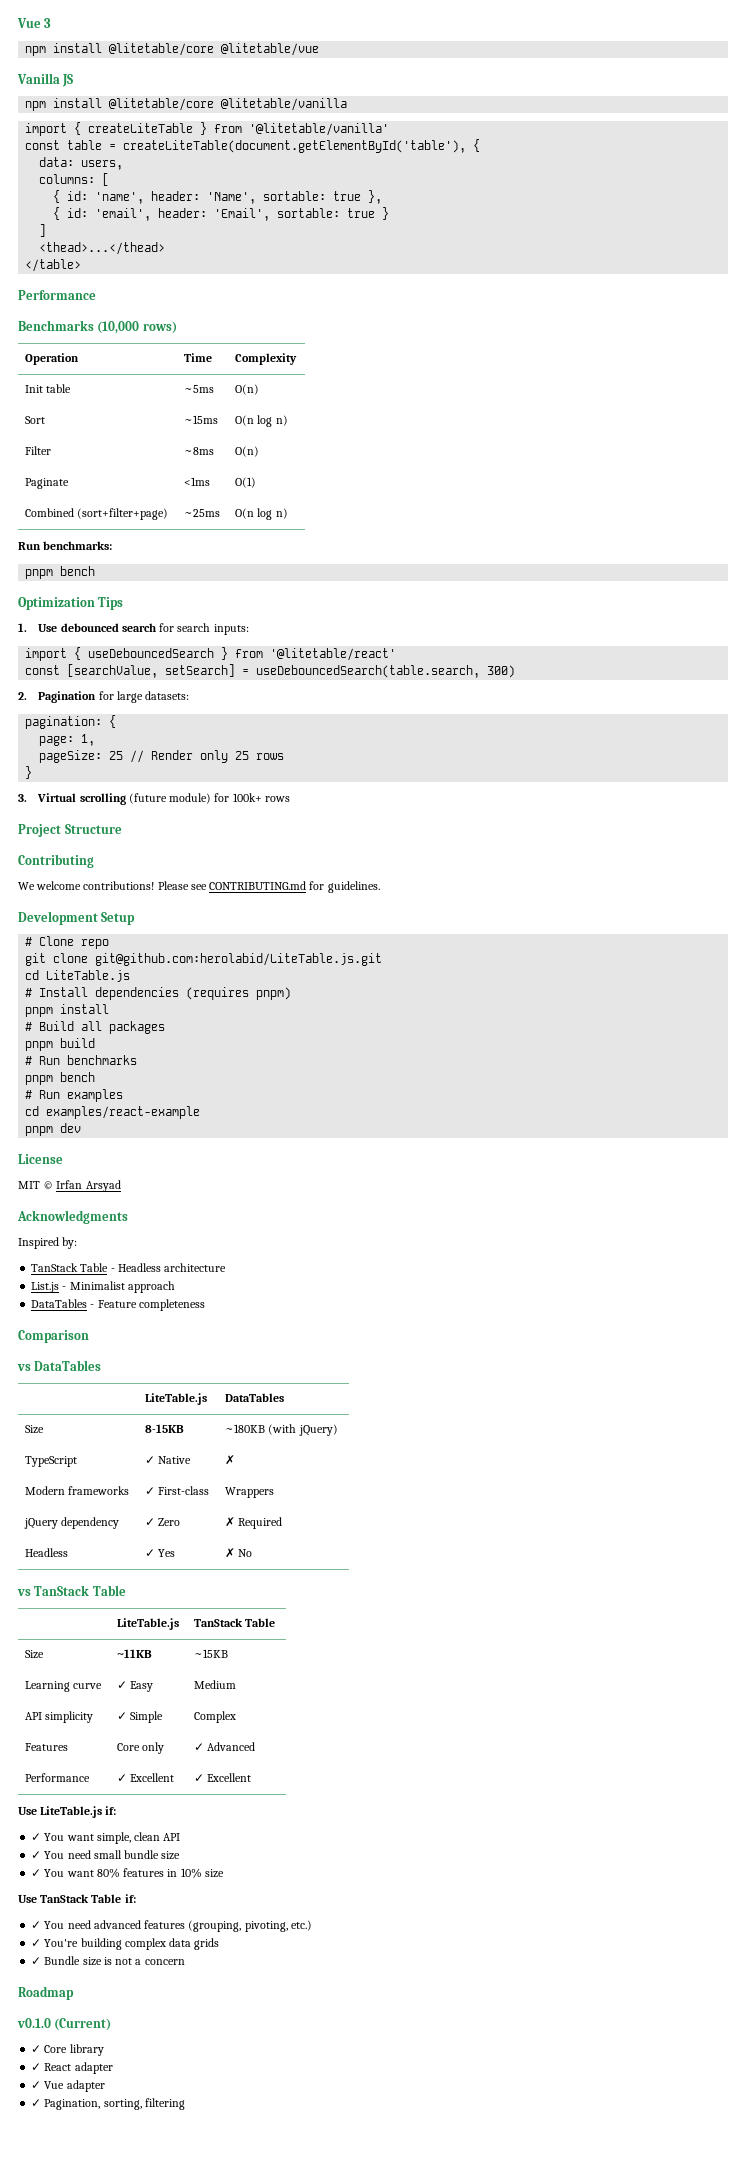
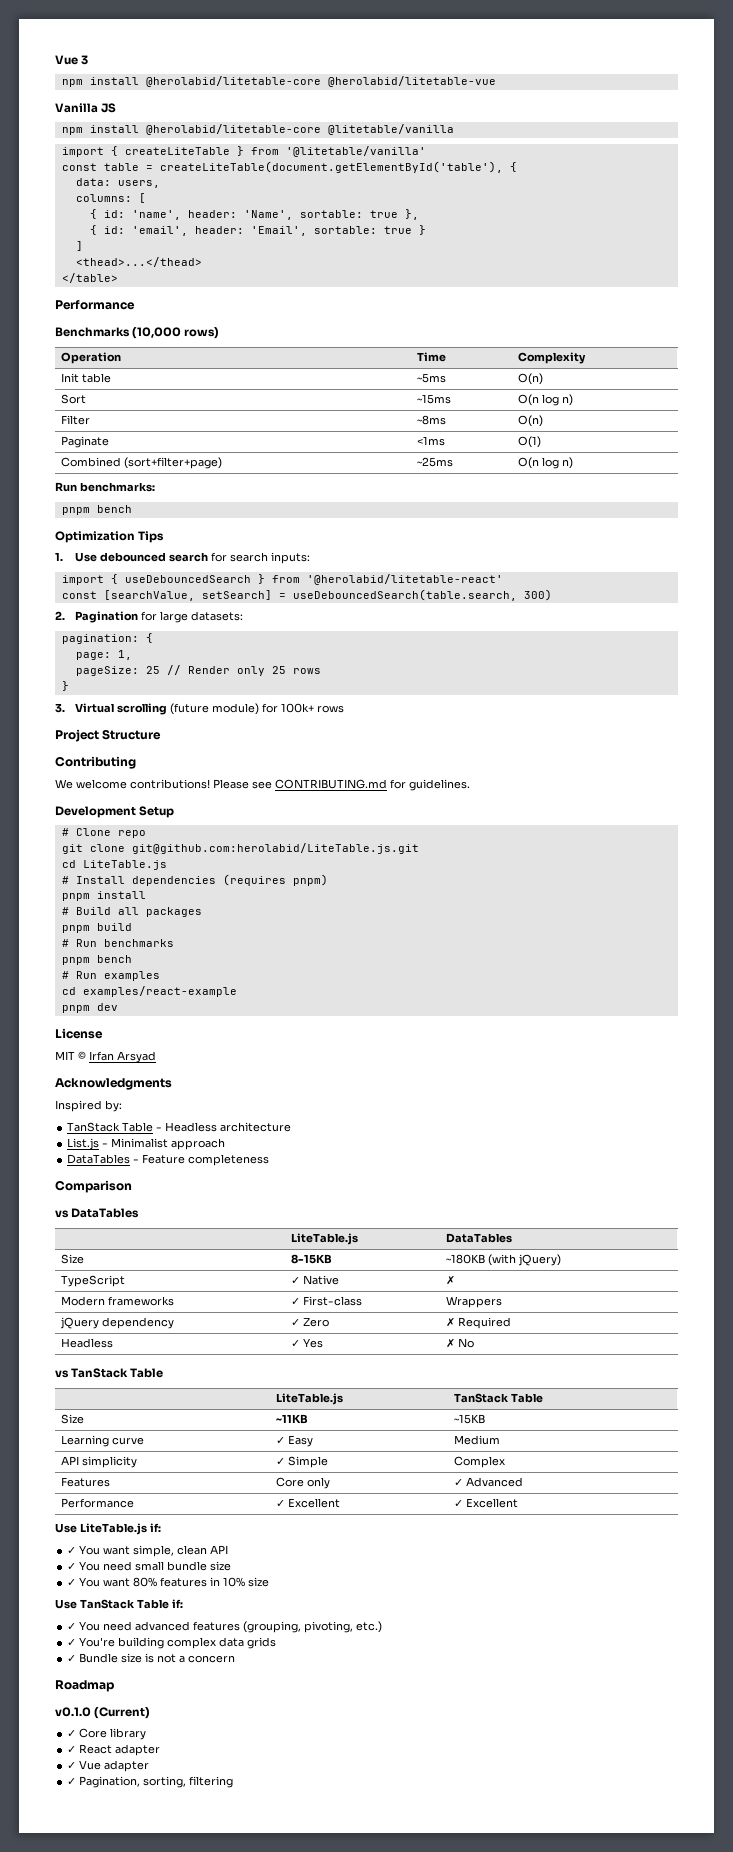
- npm install @litetable/core @litetable/vue
+ npm install @herolabid/litetable-core @herolabid/litetable-vue
- npm install @litetable/core @litetable/vanilla
+ npm install @herolabid/litetable-core @litetable/vanilla
- import { useDebouncedSearch } from '@litetable/react'
+ import { useDebouncedSearch } from '@herolabid/litetable-react'

